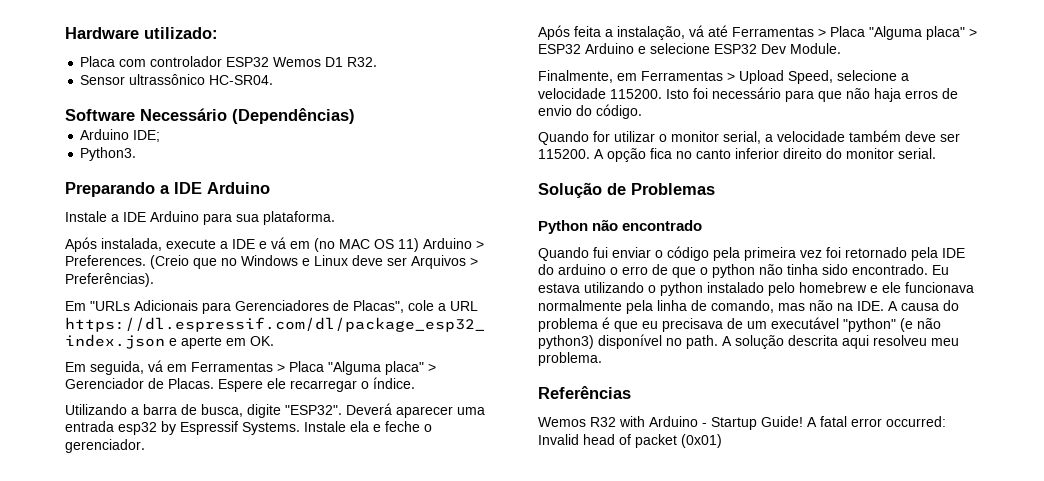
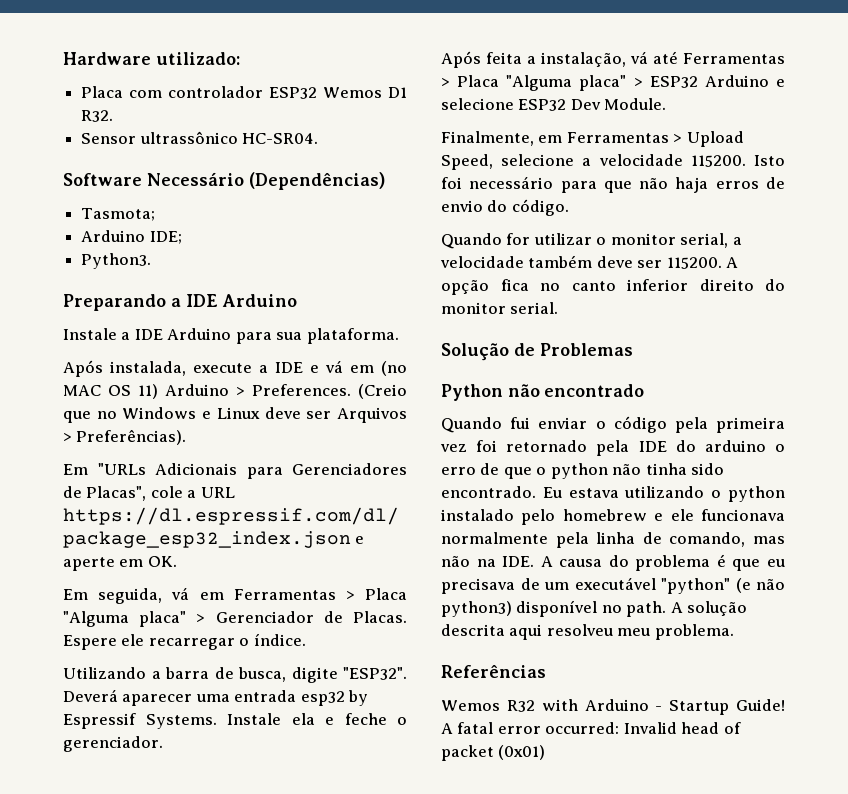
+ Tasmota;

